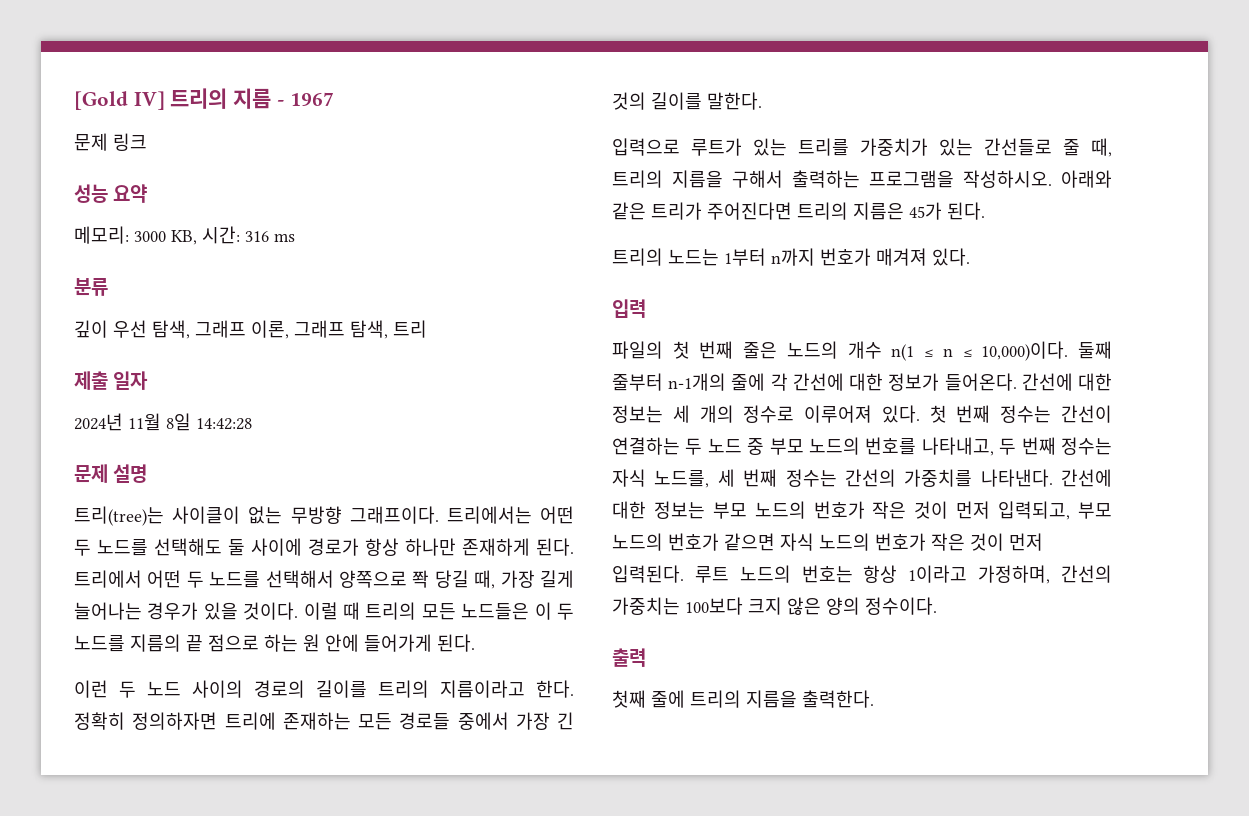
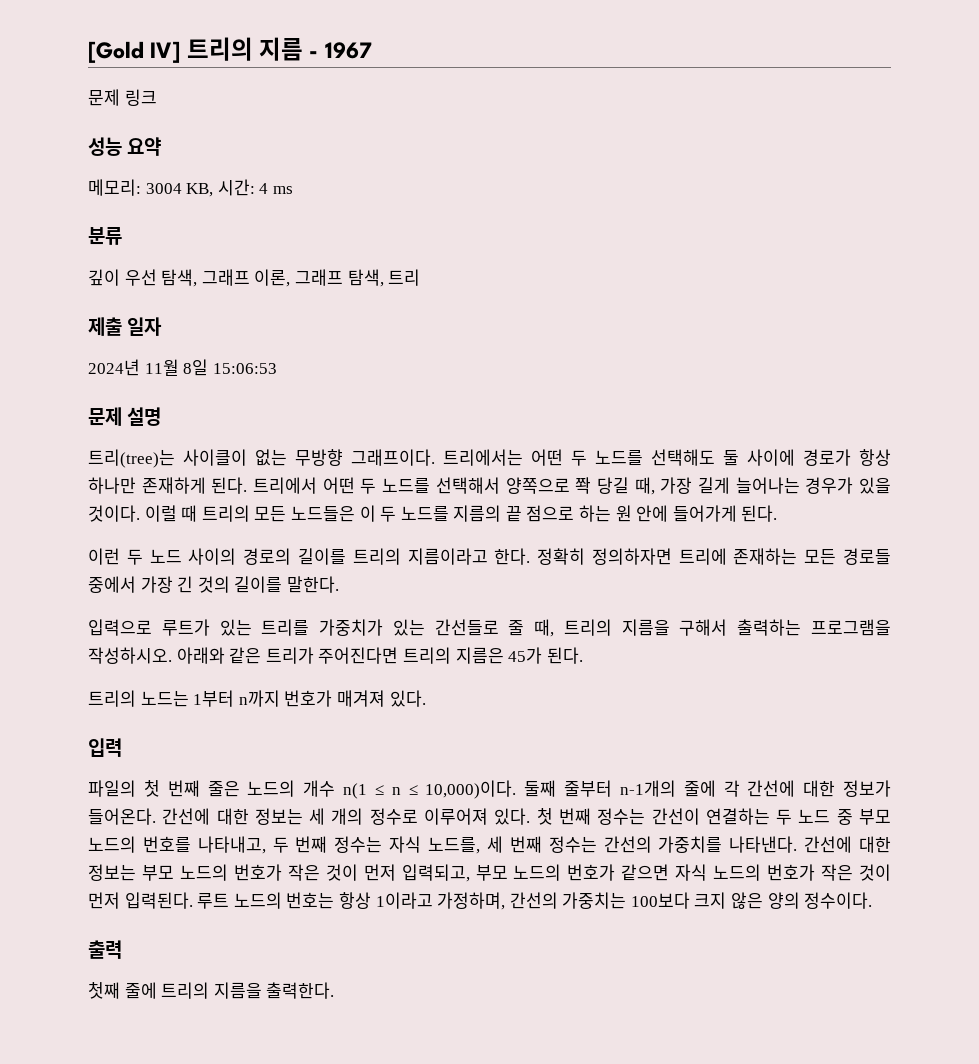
- 메모리: 3000 KB, 시간: 316 ms
+ 메모리: 3004 KB, 시간: 4 ms
- 2024년 11월 8일 14:42:28
+ 2024년 11월 8일 15:06:53

